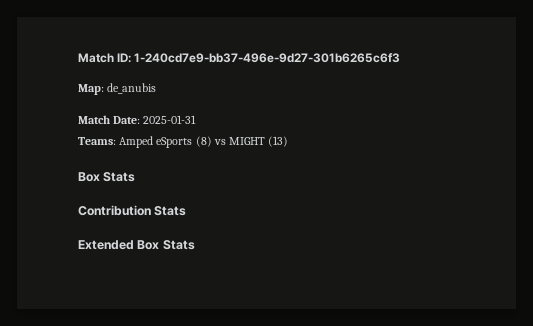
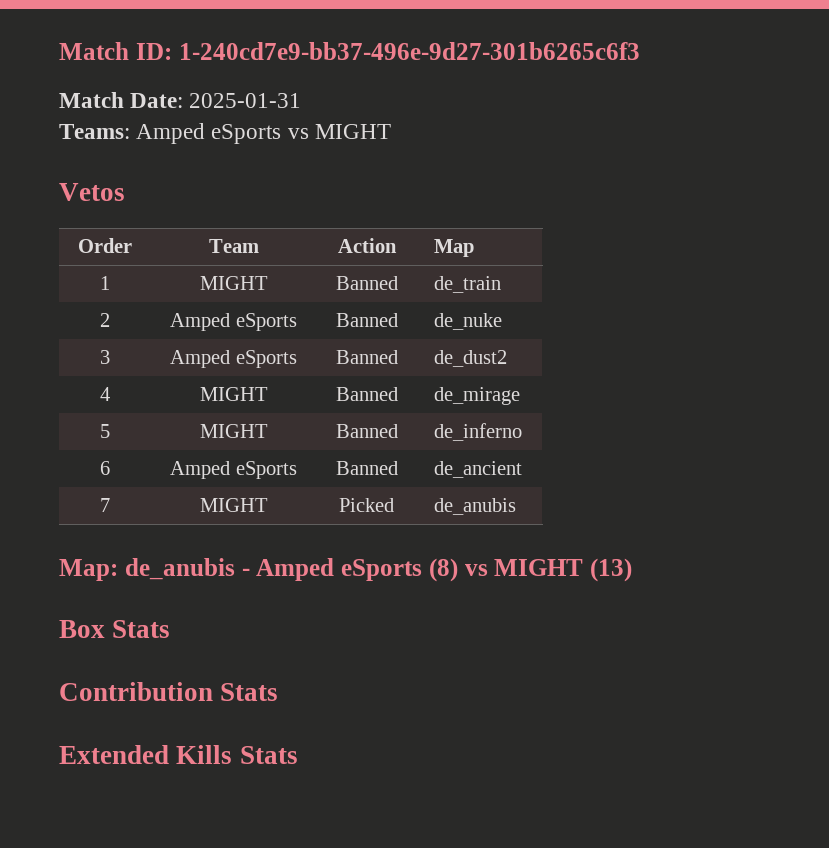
- Map: de_anubis
- Teams: Amped eSports (8) vs MIGHT (13)
+ Teams: Amped eSports vs MIGHT
+ Vetos
+ Order | Team | Action | Map
+ 1 | MIGHT | Banned | de_train
+ 2 | Amped eSports | Banned | de_nuke
+ 3 | Amped eSports | Banned | de_dust2
+ 4 | MIGHT | Banned | de_mirage
+ 5 | MIGHT | Banned | de_inferno
+ 6 | Amped eSports | Banned | de_ancient
+ 7 | MIGHT | Picked | de_anubis
+ Map: de_anubis - Amped eSports (8) vs MIGHT (13)
- Extended Box Stats
+ Extended Kills Stats

